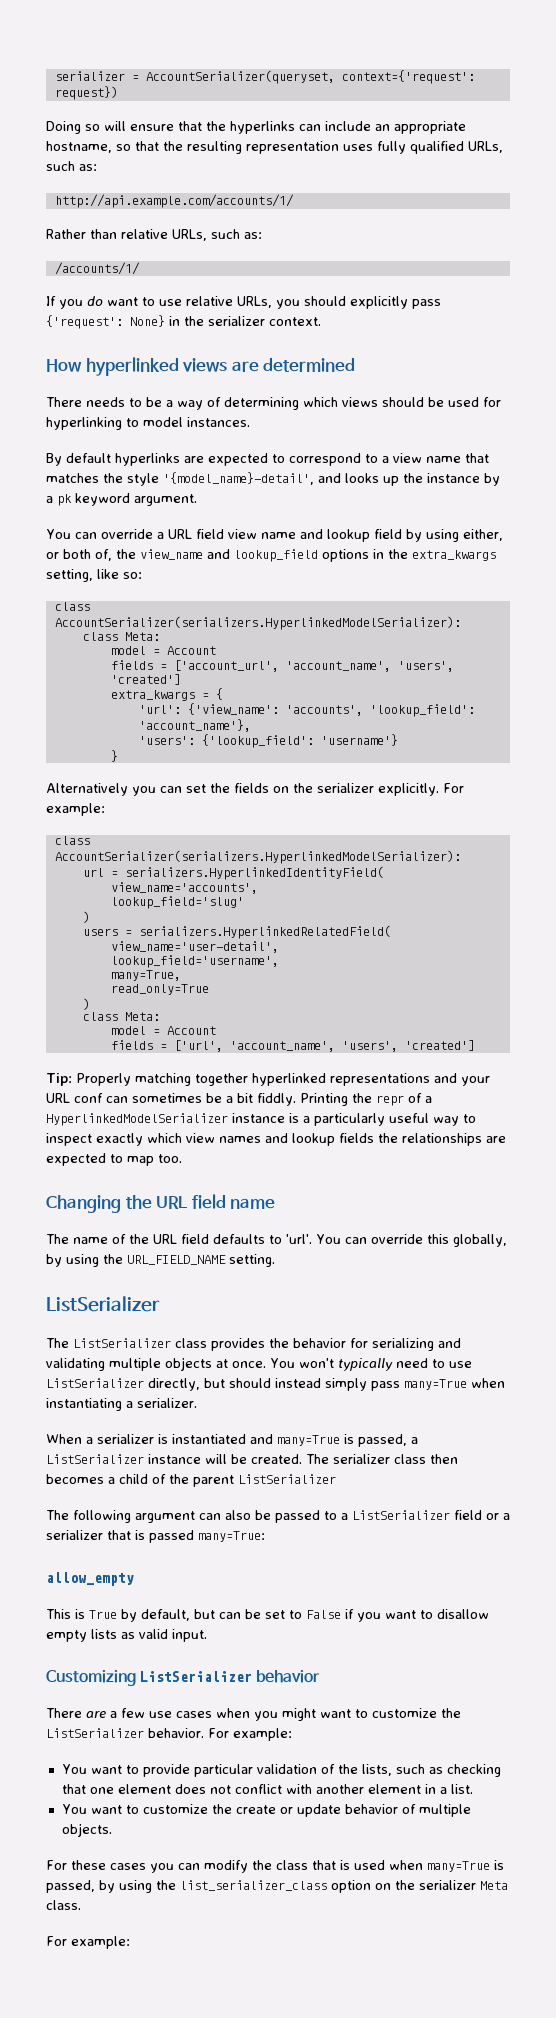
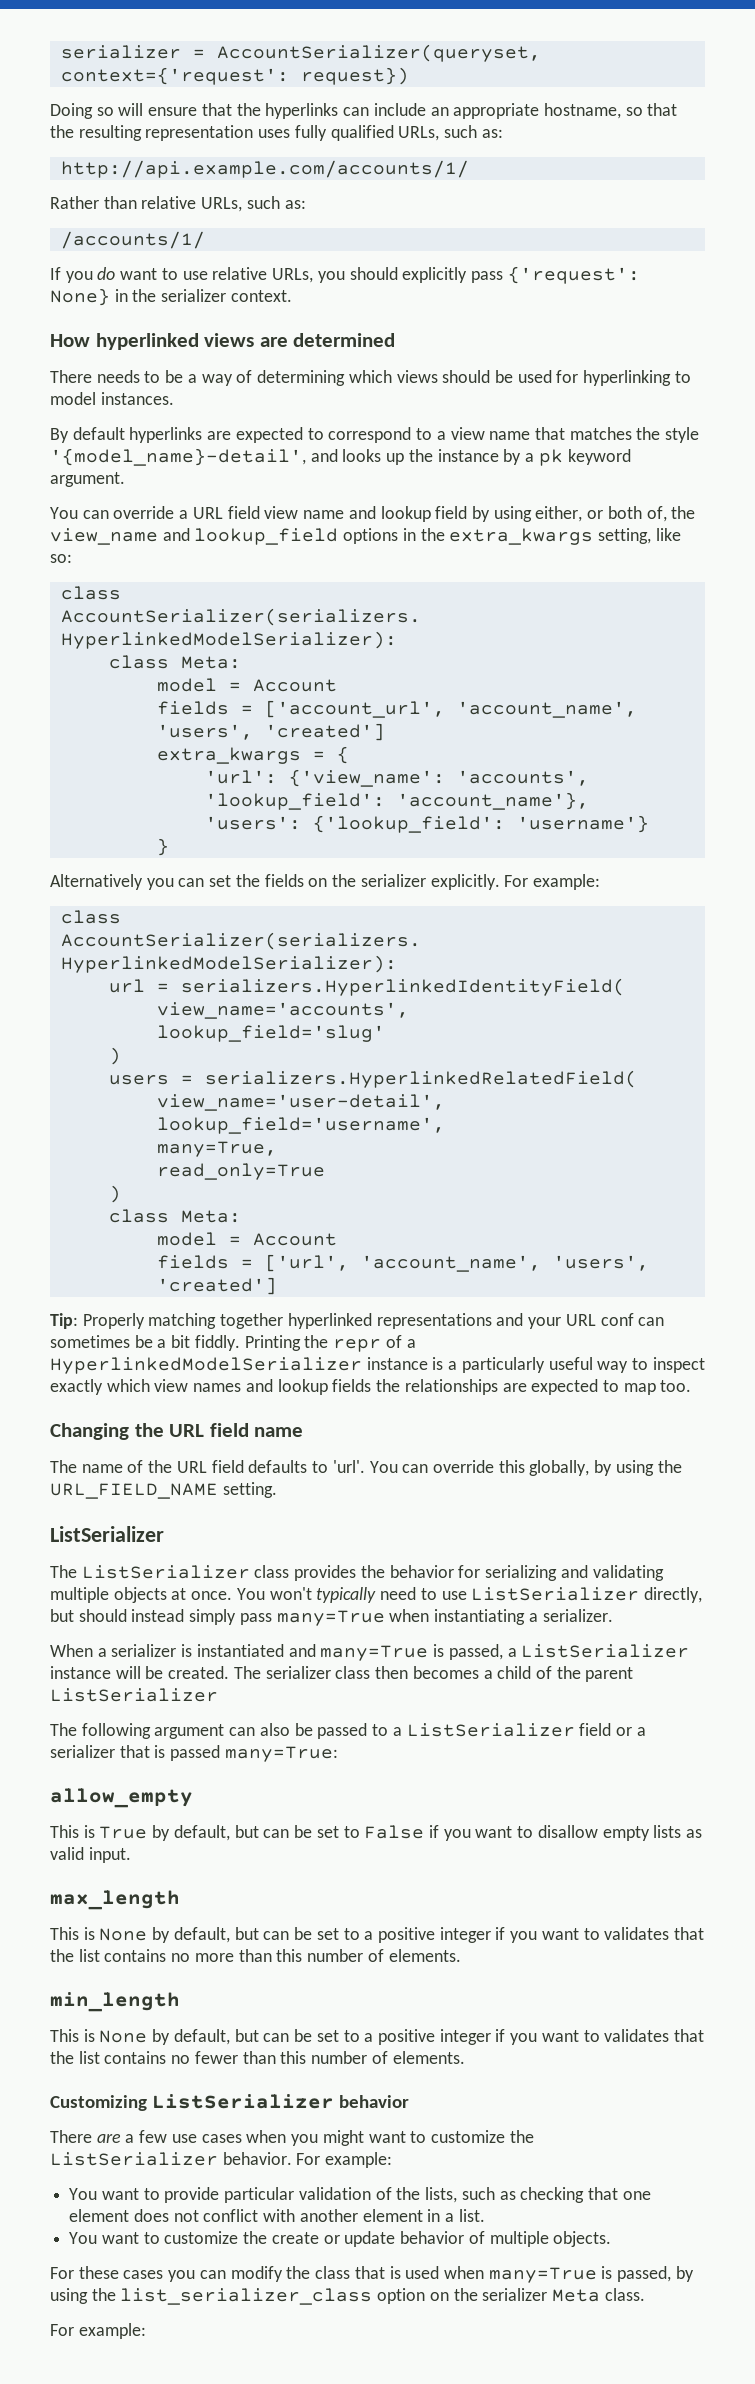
+ max_length
+ This is None by default, but can be set to a positive integer if you want to validates that the list contains no more than this number of elements.
+ min_length
+ This is None by default, but can be set to a positive integer if you want to validates that the list contains no fewer than this number of elements.

